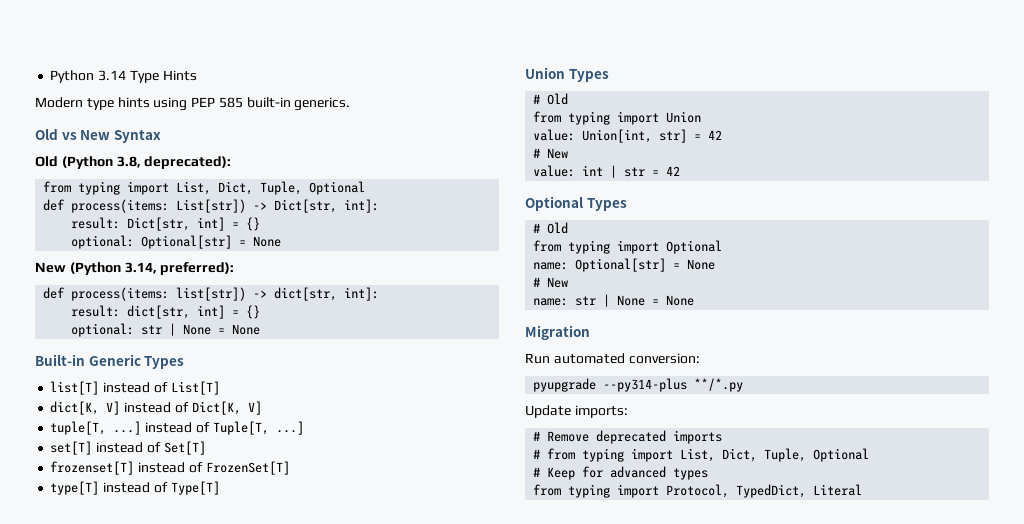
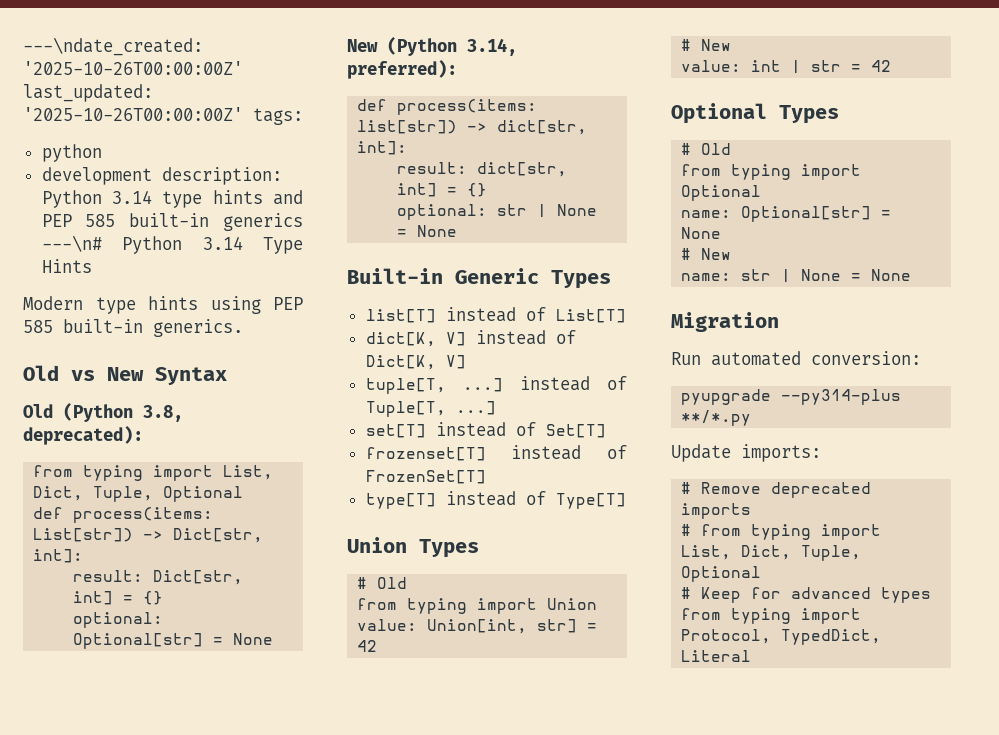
- Python 3.14 Type Hints
+ ---\ndate_created: '2025-10-26T00:00:00Z' last_updated: '2025-10-26T00:00:00Z' tags:
+ python
+ development description: Python 3.14 type hints and PEP 585 built-in generics ---\n# Python 3.14 Type Hints

